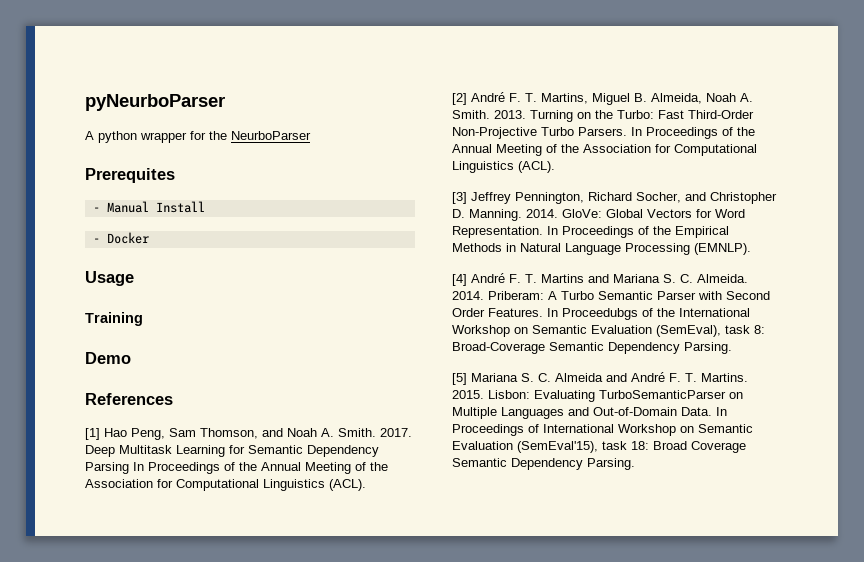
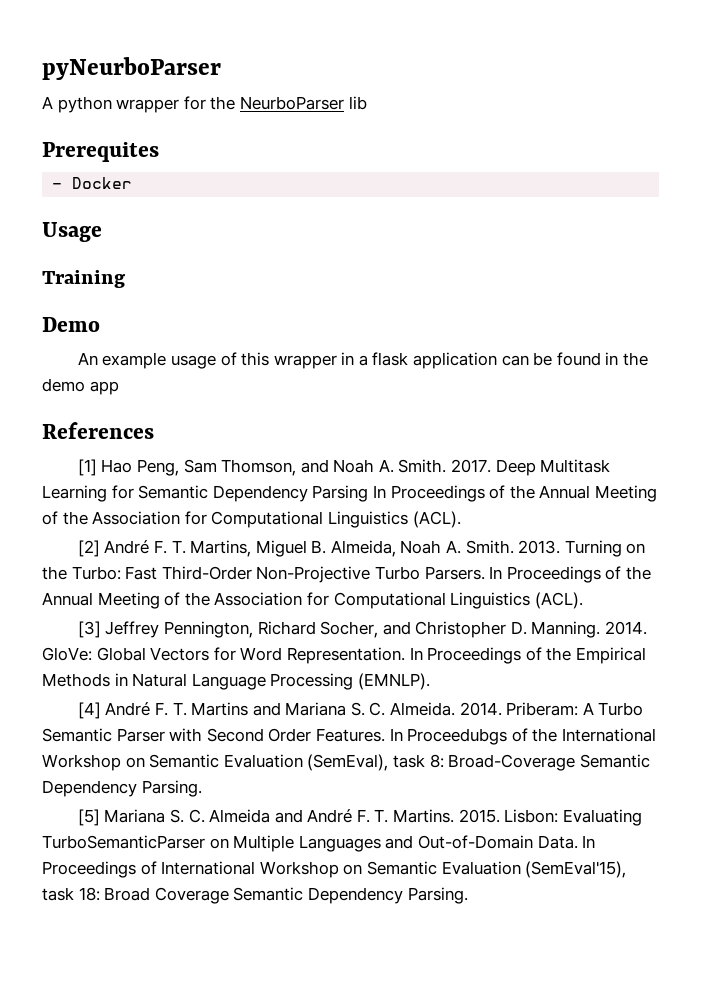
- A python wrapper for the NeurboParser
+ A python wrapper for the NeurboParser lib
- - Manual Install
+ An example usage of this wrapper in a flask application can be found in the demo app

